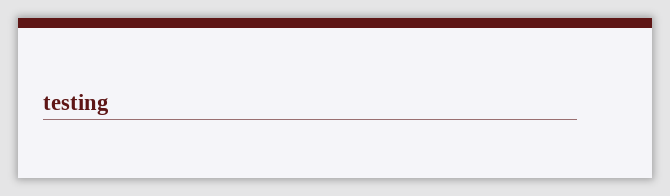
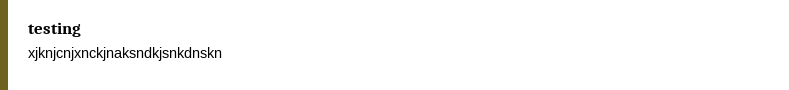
+ xjknjcnjxnckjnaksndkjsnkdnskn

